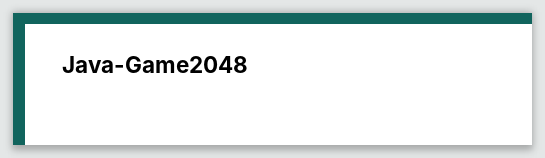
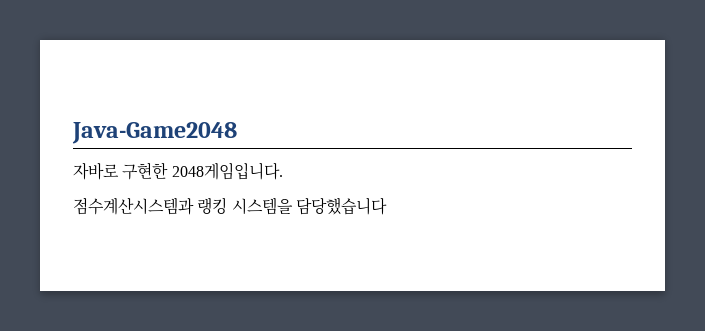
+ 자바로 구현한 2048게임입니다.
+ 점수계산시스템과 랭킹 시스템을 담당했습니다

